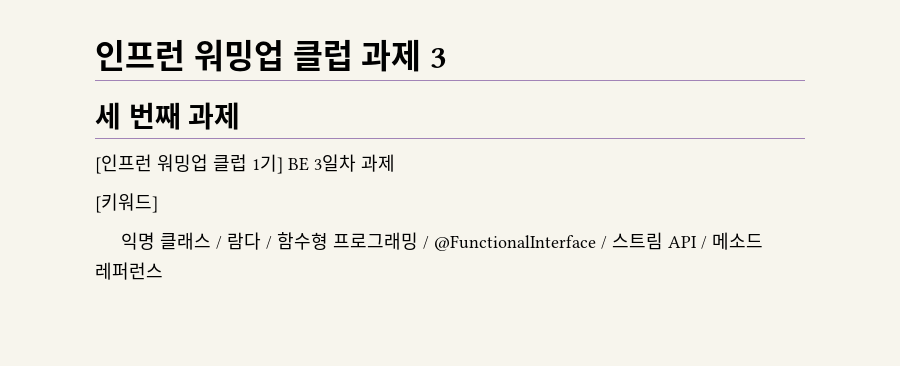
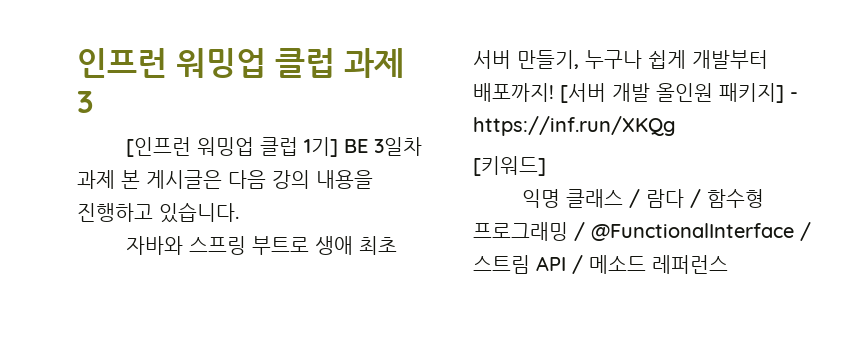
- 세 번째 과제
- [인프런 워밍업 클럽 1기] BE 3일차 과제
+ [인프런 워밍업 클럽 1기] BE 3일차 과제 본 게시글은 다음 강의 내용을 진행하고 있습니다.
+ 자바와 스프링 부트로 생애 최초 서버 만들기, 누구나 쉽게 개발부터 배포까지! [서버 개발 올인원 패키지] - https://inf.run/XKQg

